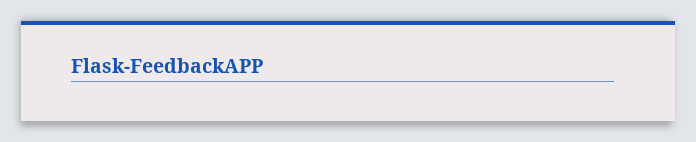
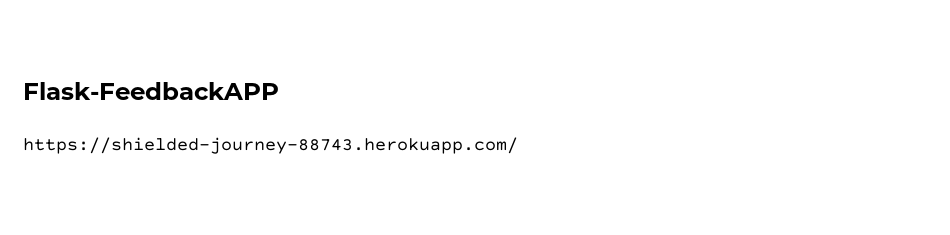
+ https://shielded-journey-88743.herokuapp.com/

